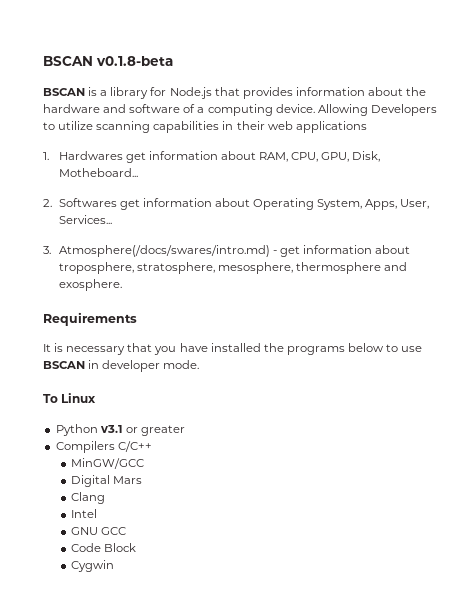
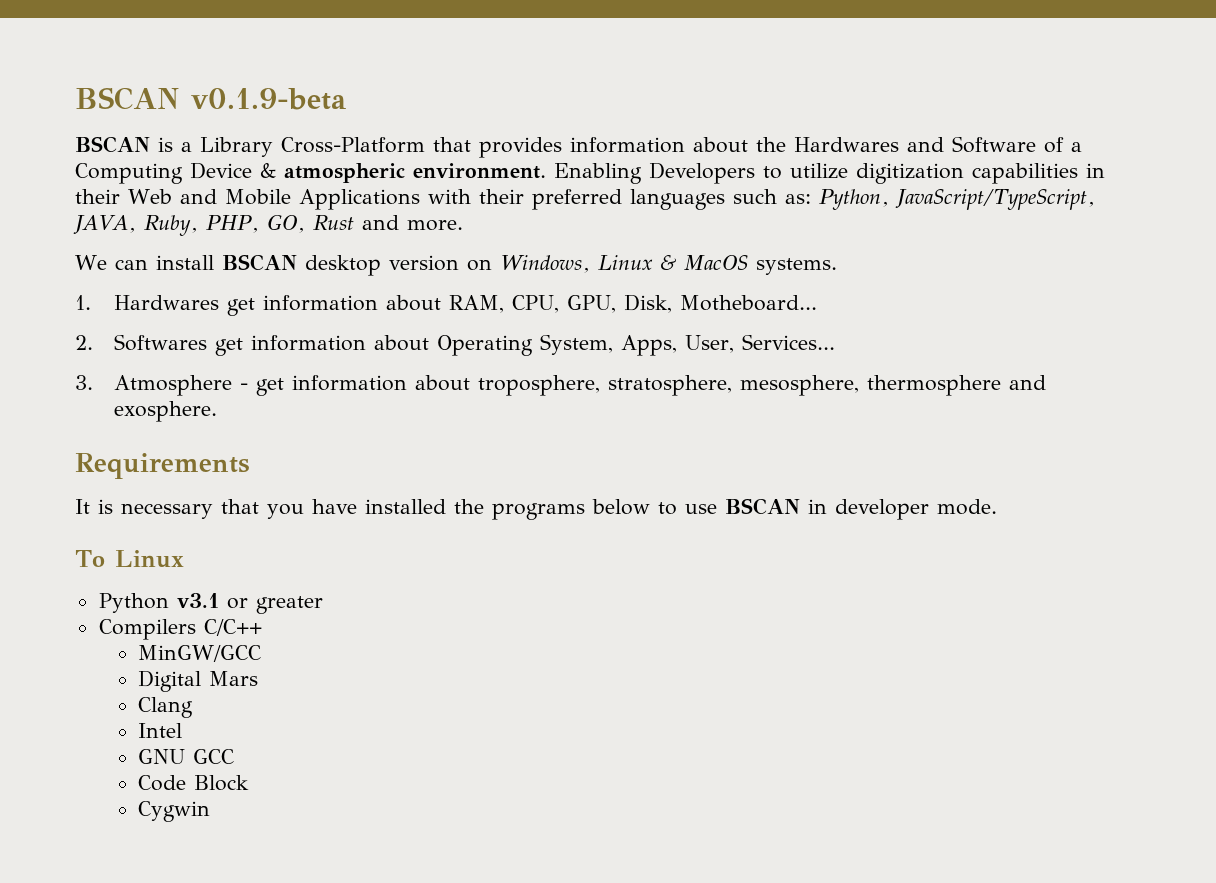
- BSCAN v0.1.8-beta
+ BSCAN v0.1.9-beta
- BSCAN is a library for Node.js that provides information about the hardware and software of a computing device. Allowing Developers to utilize scanning capabilities in their web applications
+ BSCAN is a Library Cross-Platform that provides information about the Hardwares and Software of a Computing Device & atmospheric environment. Enabling Developers to utilize digitization capabilities in their Web and Mobile Applications with their preferred languages such as: Python, JavaScript/TypeScript, JAVA, Ruby, PHP, GO, Rust and more.
+ We can install BSCAN desktop version on Windows, Linux & MacOS systems.
- 3. Atmosphere(/docs/swares/intro.md) - get information about troposphere, stratosphere, mesosphere, thermosphere and exosphere.
+ 3. Atmosphere - get information about troposphere, stratosphere, mesosphere, thermosphere and exosphere.

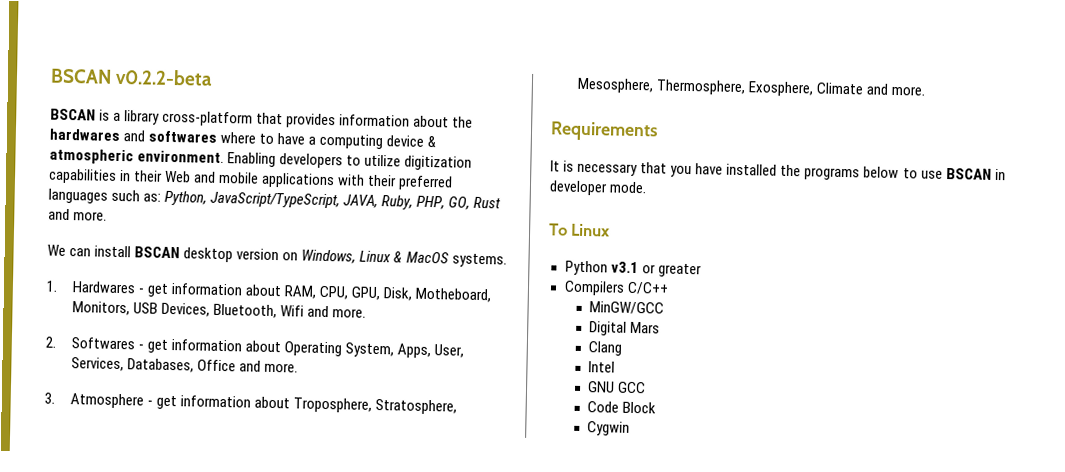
- BSCAN v0.1.9-beta
+ BSCAN v0.2.2-beta
- BSCAN is a Library Cross-Platform that provides information about the Hardwares and Software of a Computing Device & atmospheric environment.
+ BSCAN is a library cross-platform that provides information about the hardwares and softwares where to have a computing device & atmospheric environment.
- Enabling Developers to utilize digitization capabilities in their Web and Mobile Applications with their preferred languages such as: Python, JavaScript/TypeScript, JAVA, Ruby, PHP, GO, Rust and more.
+ Enabling developers to utilize digitization capabilities in their Web and mobile applications with their preferred languages such as: Python, JavaScript/TypeScript, JAVA, Ruby, PHP, GO, Rust and more.
- 1. Hardwares get information about RAM, CPU, GPU, Disk, Motheboard...
+ 1. Hardwares - get information about RAM, CPU, GPU, Disk, Motheboard, Monitors, USB Devices, Bluetooth, Wifi and more.
- 2. Softwares get information about Operating System, Apps, User, Services...
+ 2. Softwares - get information about Operating System, Apps, User, Services, Databases, Office and more.
- 3. Atmosphere - get information about troposphere, stratosphere, mesosphere, thermosphere and exosphere.
+ 3. Atmosphere - get information about Troposphere, Stratosphere, Mesosphere, Thermosphere, Exosphere, Climate and more.

